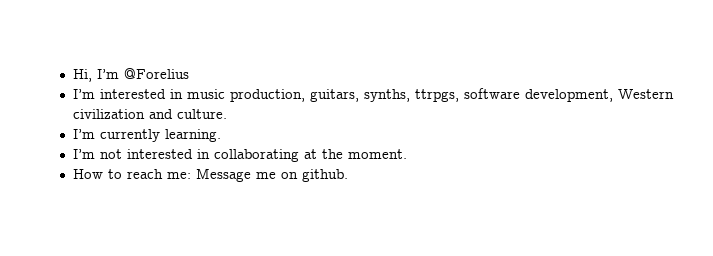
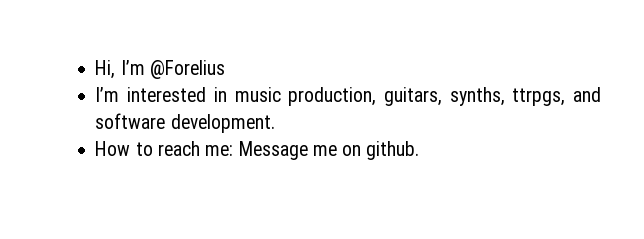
- I’m interested in music production, guitars, synths, ttrpgs, software development, Western civilization and culture.
- I’m currently learning.
- I’m not interested in collaborating at the moment.
+ I’m interested in music production, guitars, synths, ttrpgs, and software development.

